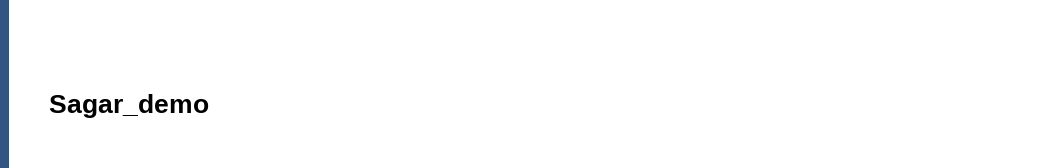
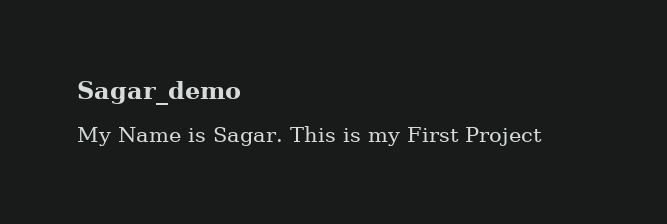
+ My Name is Sagar. This is my First Project

